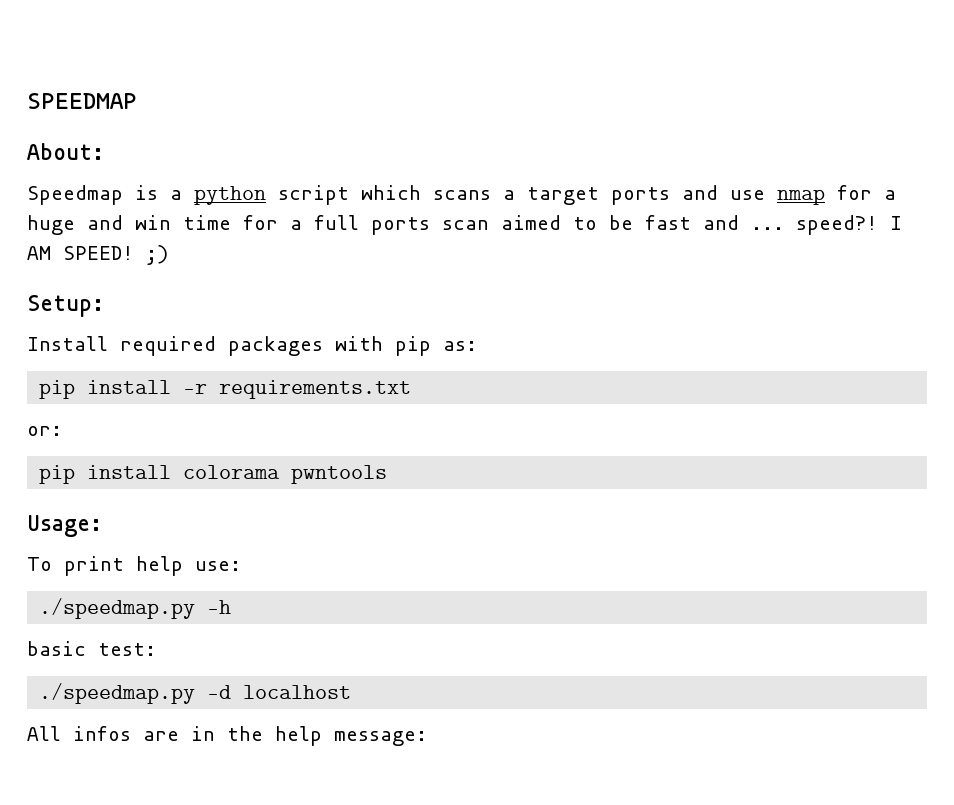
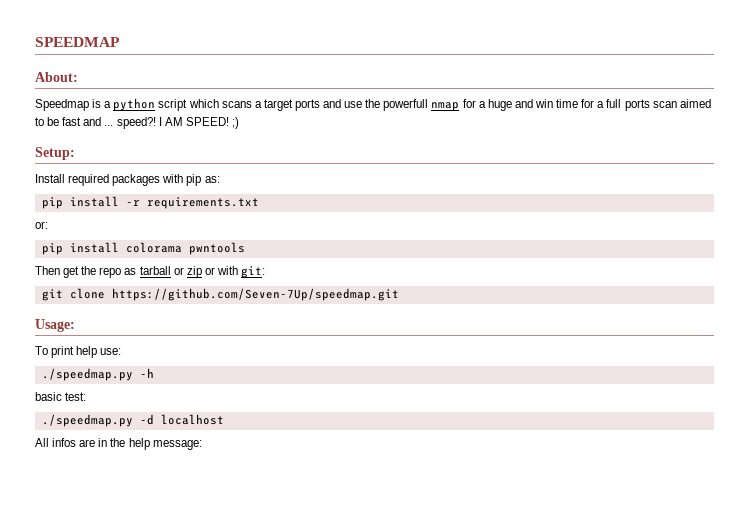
- Speedmap is a python script which scans a target ports and use nmap for a huge and win time for a full ports scan aimed to be fast and ... speed?!
+ Speedmap is a python script which scans a target ports and use the powerfull nmap for a huge and win time for a full ports scan aimed to be fast and ... speed?!
+ Then get the repo as tarball or zip or with git:
+ git clone https://github.com/Seven-7Up/speedmap.git

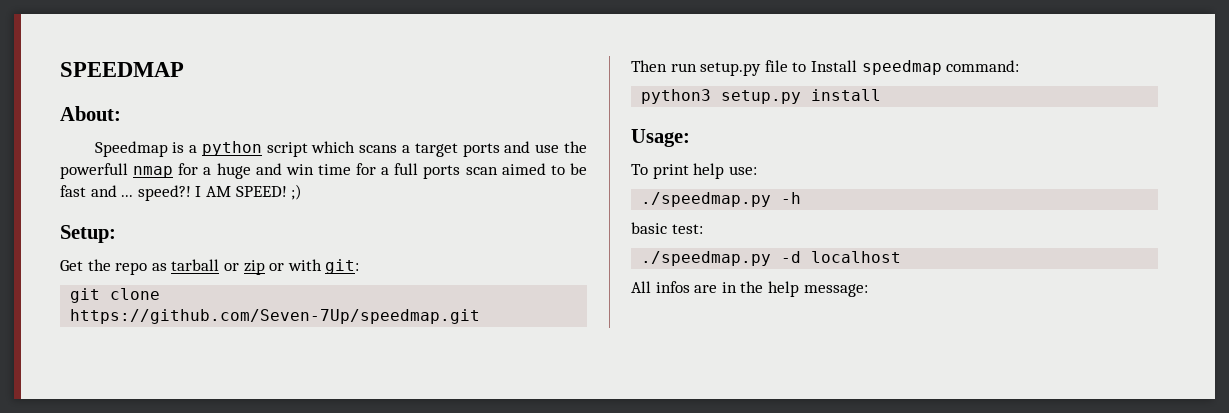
- Install required packages with pip as:
- pip install -r requirements.txt
- or:
- pip install colorama pwntools
- Then get the repo as tarball or zip or with git:
+ Get the repo as tarball or zip or with git:
+ Then run setup.py file to Install speedmap command:
+ python3 setup.py install

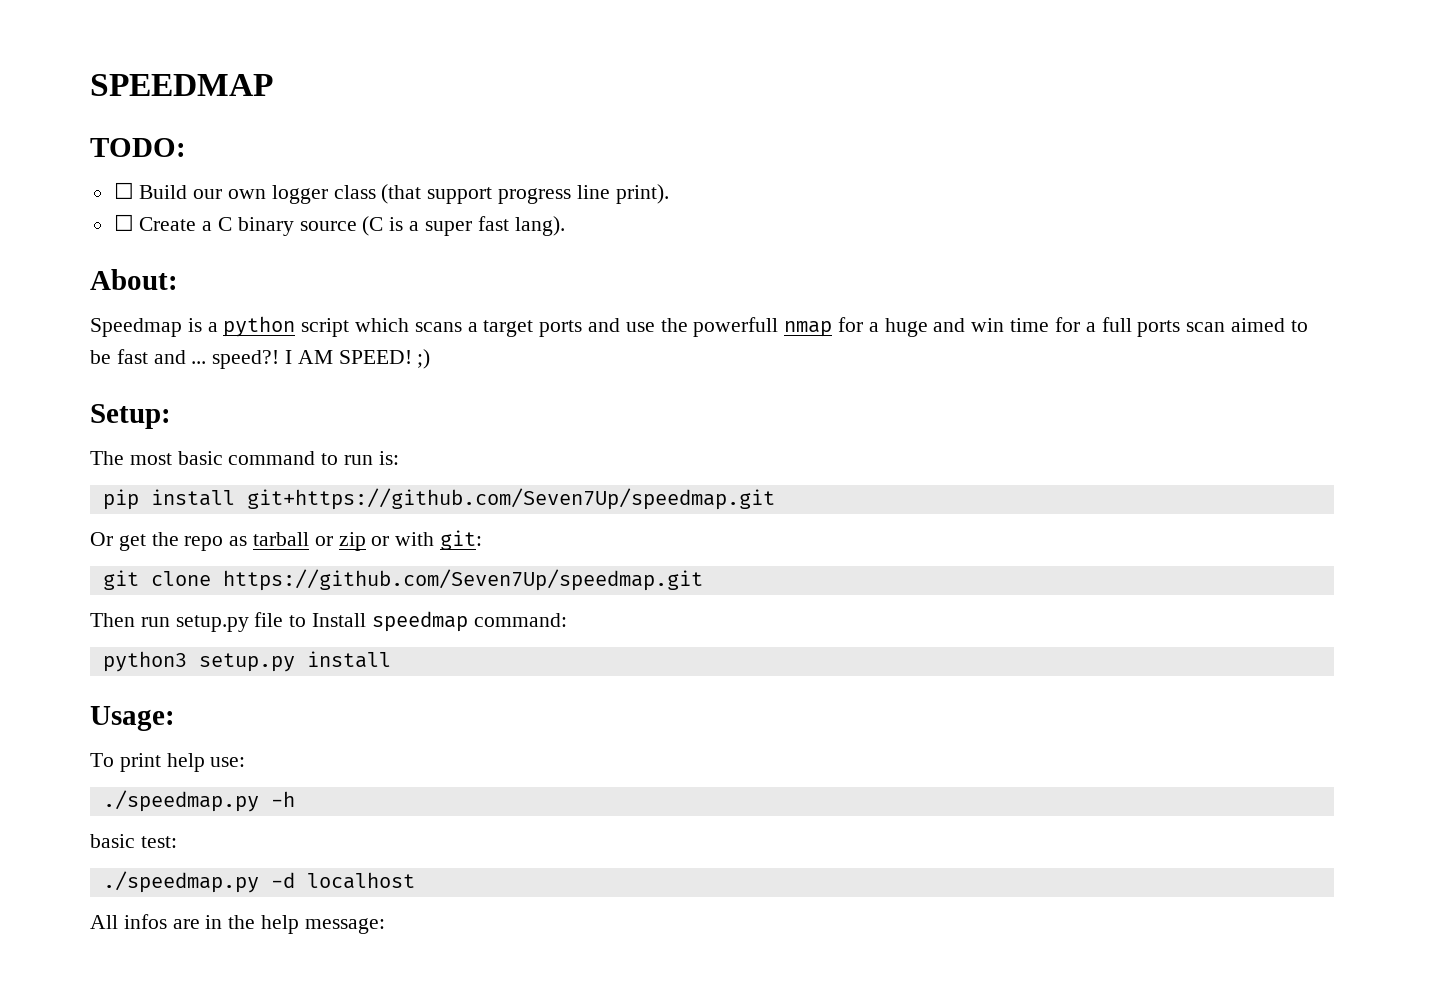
+ TODO:
+ ☐ Build our own logger class (that support progress line print).
+ ☐ Create a C binary source (C is a super fast lang).
- Get the repo as tarball or zip or with git:
+ The most basic command to run is:
+ pip install git+https://github.com/Seven7Up/speedmap.git
+ Or get the repo as tarball or zip or with git:
- git clone https://github.com/Seven-7Up/speedmap.git
+ git clone https://github.com/Seven7Up/speedmap.git

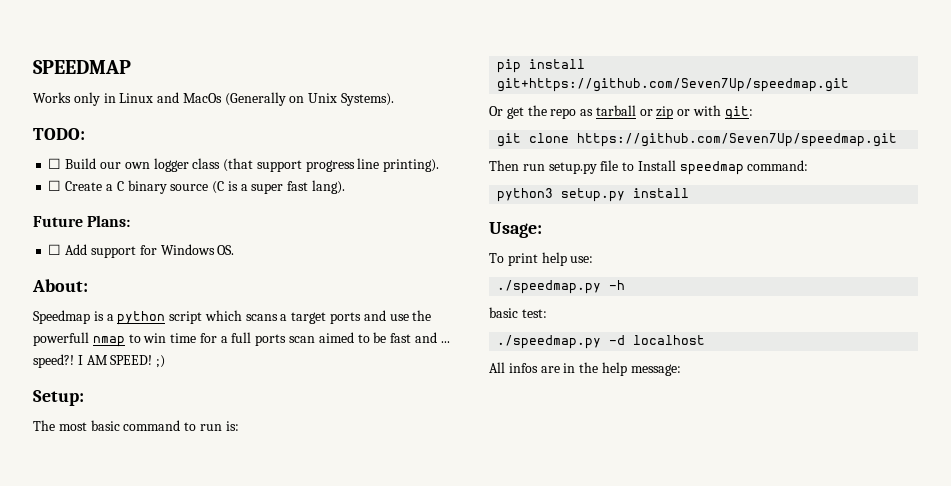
+ Works only in Linux and MacOs (Generally on Unix Systems).
- ☐ Build our own logger class (that support progress line print).
+ ☐ Build our own logger class (that support progress line printing).
+ Future Plans:
+ ☐ Add support for Windows OS.
- Speedmap is a python script which scans a target ports and use the powerfull nmap for a huge and win time for a full ports scan aimed to be fast and ... speed?!
+ Speedmap is a python script which scans a target ports and use the powerfull nmap to win time for a full ports scan aimed to be fast and ... speed?!

